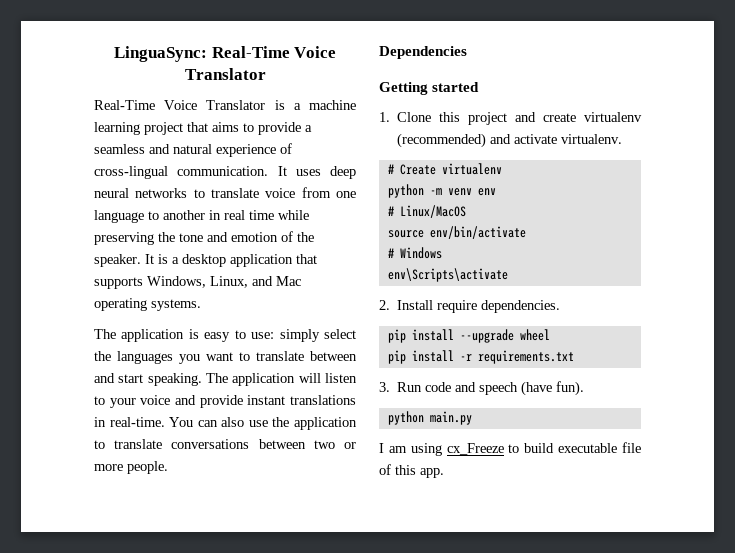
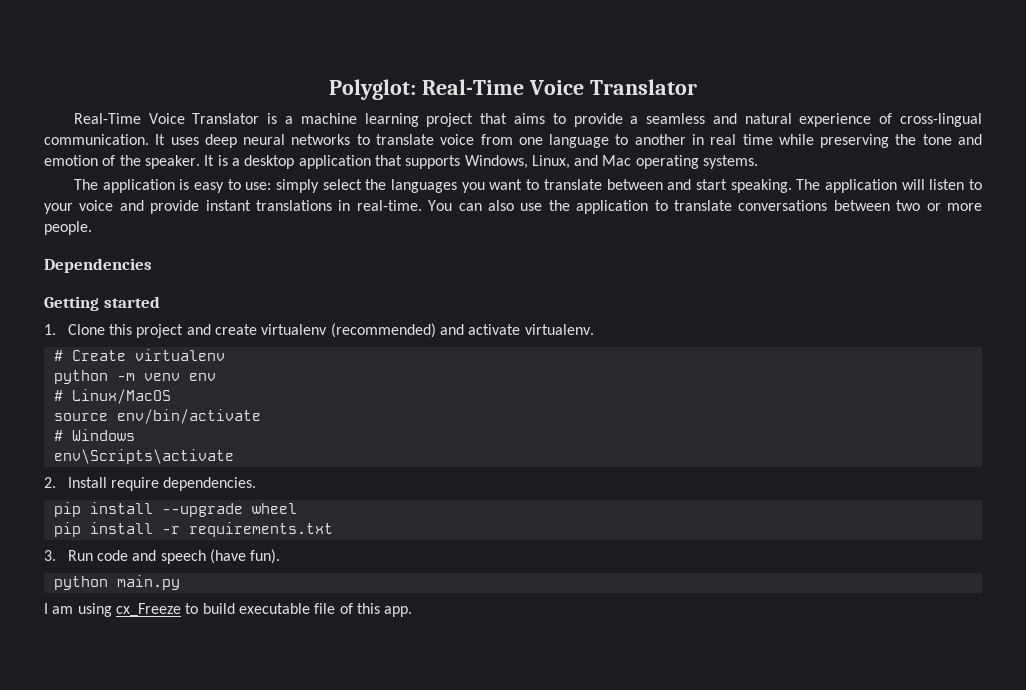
- LinguaSync: Real-Time Voice Translator
+ Polyglot: Real-Time Voice Translator

